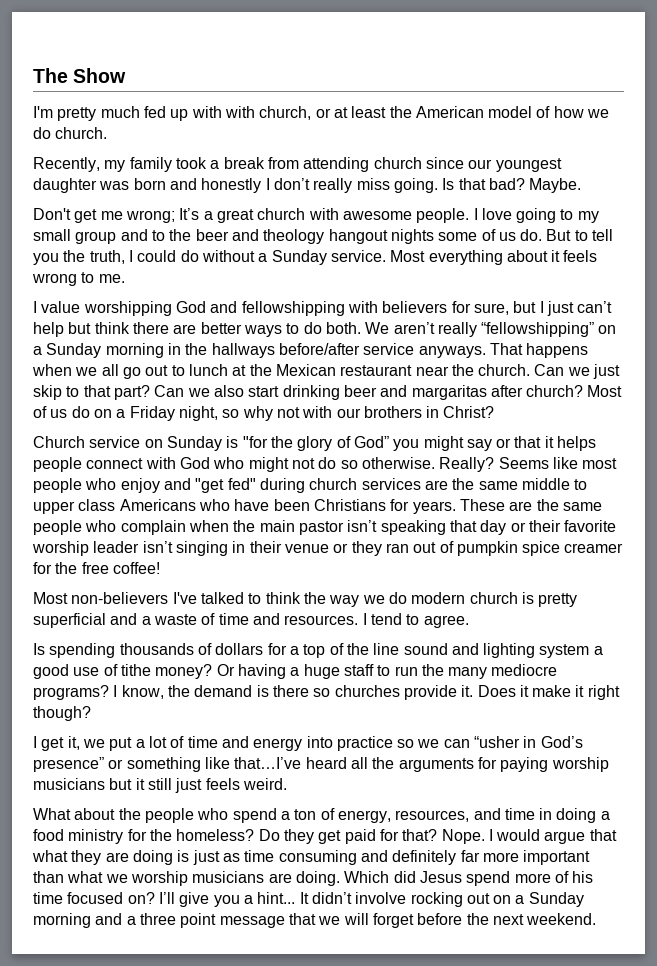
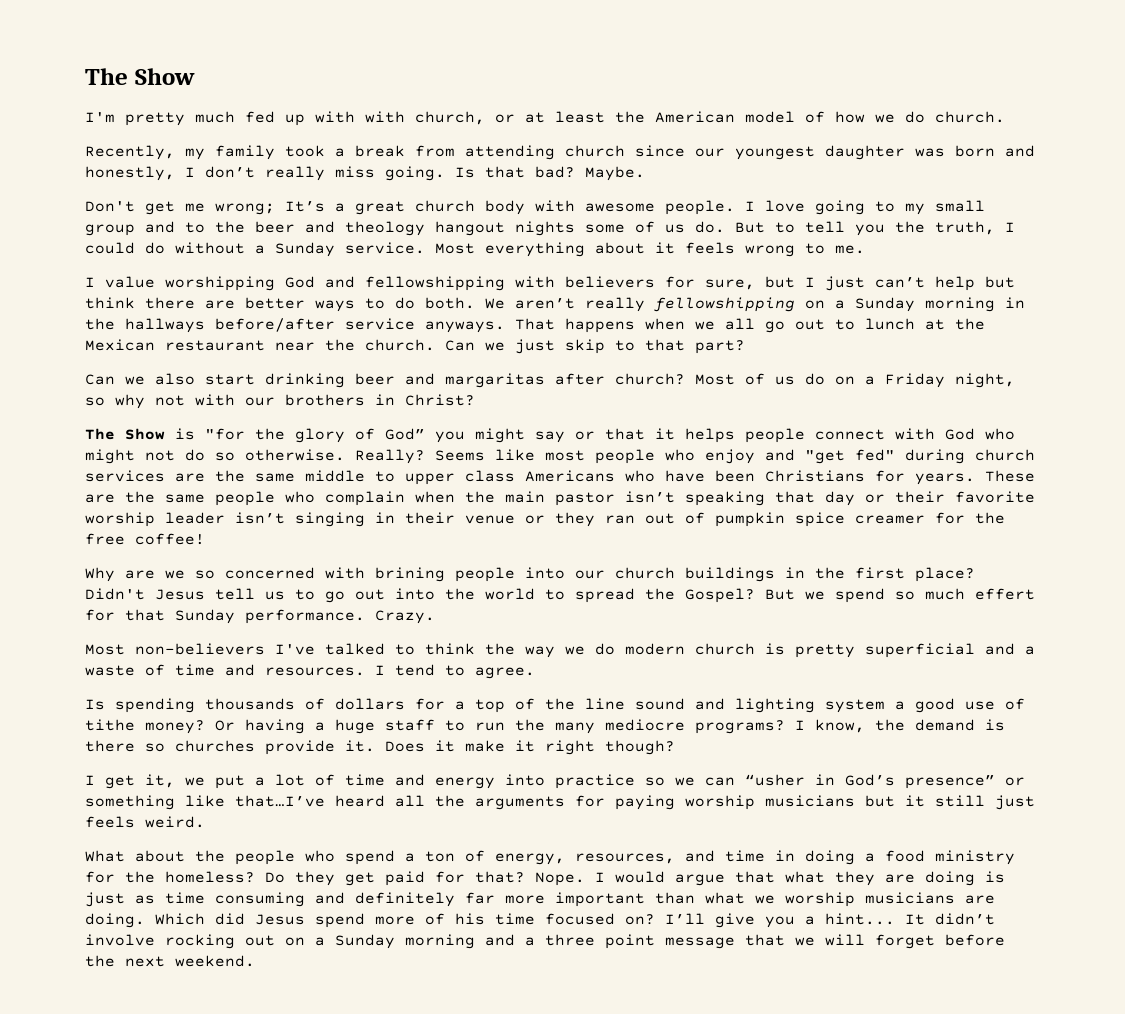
- Recently, my family took a break from attending church since our youngest daughter was born and honestly I don’t really miss going.
+ Recently, my family took a break from attending church since our youngest daughter was born and honestly, I don’t really miss going.
- Don't get me wrong; It’s a great church with awesome people.
+ Don't get me wrong; It’s a great church body with awesome people.
- We aren’t really “fellowshipping” on a Sunday morning in the hallways before/after service anyways.
+ We aren’t really fellowshipping on a Sunday morning in the hallways before/after service anyways.
- Can we just skip to that part? Can we also start drinking beer and margaritas after church?
+ Can we just skip to that part?
+ Can we also start drinking beer and margaritas after church?
- Church service on Sunday is "for the glory of God” you might say or that it helps people connect with God who might not do so otherwise.
+ The Show is "for the glory of God” you might say or that it helps people connect with God who might not do so otherwise.
+ Why are we so concerned with brining people into our church buildings in the first place? Didn't Jesus tell us to go out into the world to spread the Gospel? But we spend so much effert for that Sunday performance. Crazy.

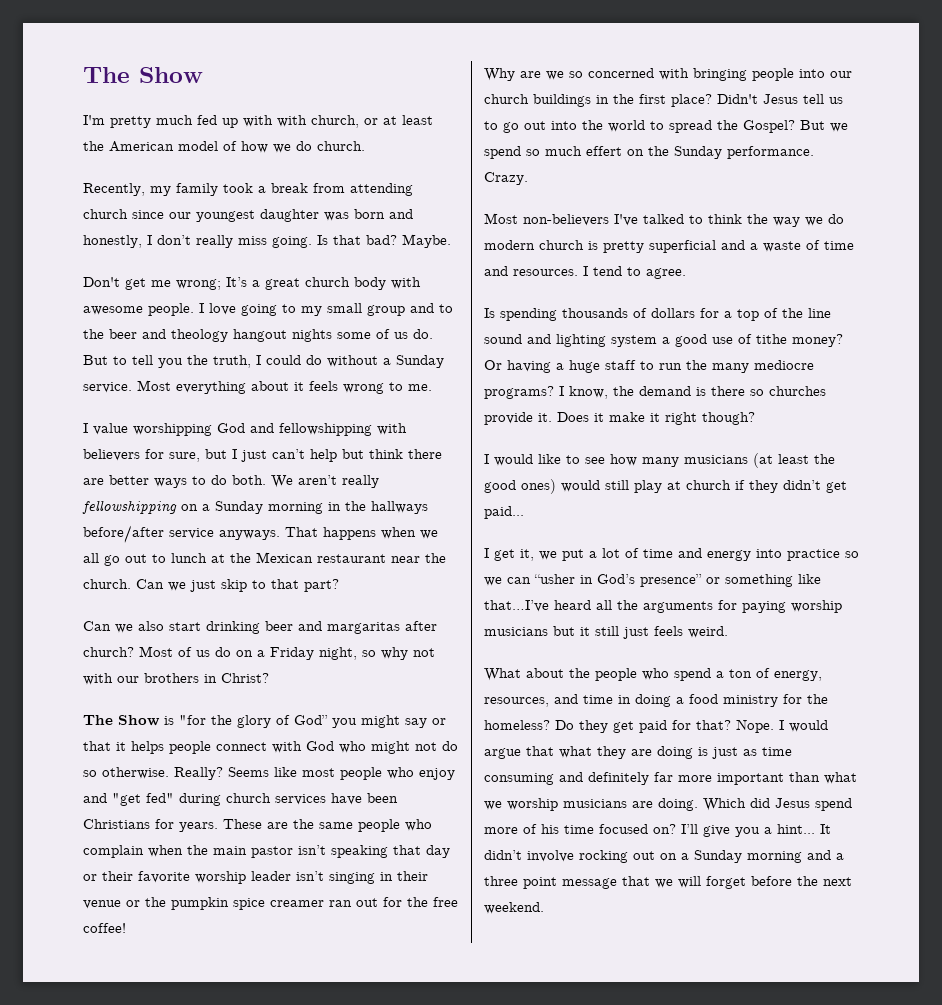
- Seems like most people who enjoy and "get fed" during church services are the same middle to upper class Americans who have been Christians for years.
+ Seems like most people who enjoy and "get fed" during church services have been Christians for years.
- These are the same people who complain when the main pastor isn’t speaking that day or their favorite worship leader isn’t singing in their venue or they ran out of pumpkin spice creamer for the free coffee!
+ These are the same people who complain when the main pastor isn’t speaking that day or their favorite worship leader isn’t singing in their venue or the pumpkin spice creamer ran out for the free coffee!
- Why are we so concerned with brining people into our church buildings in the first place?
+ Why are we so concerned with bringing people into our church buildings in the first place?
- But we spend so much effert for that Sunday performance.
+ But we spend so much effert on the Sunday performance.
+ I would like to see how many musicians (at least the good ones) would still play at church if they didn’t get paid...

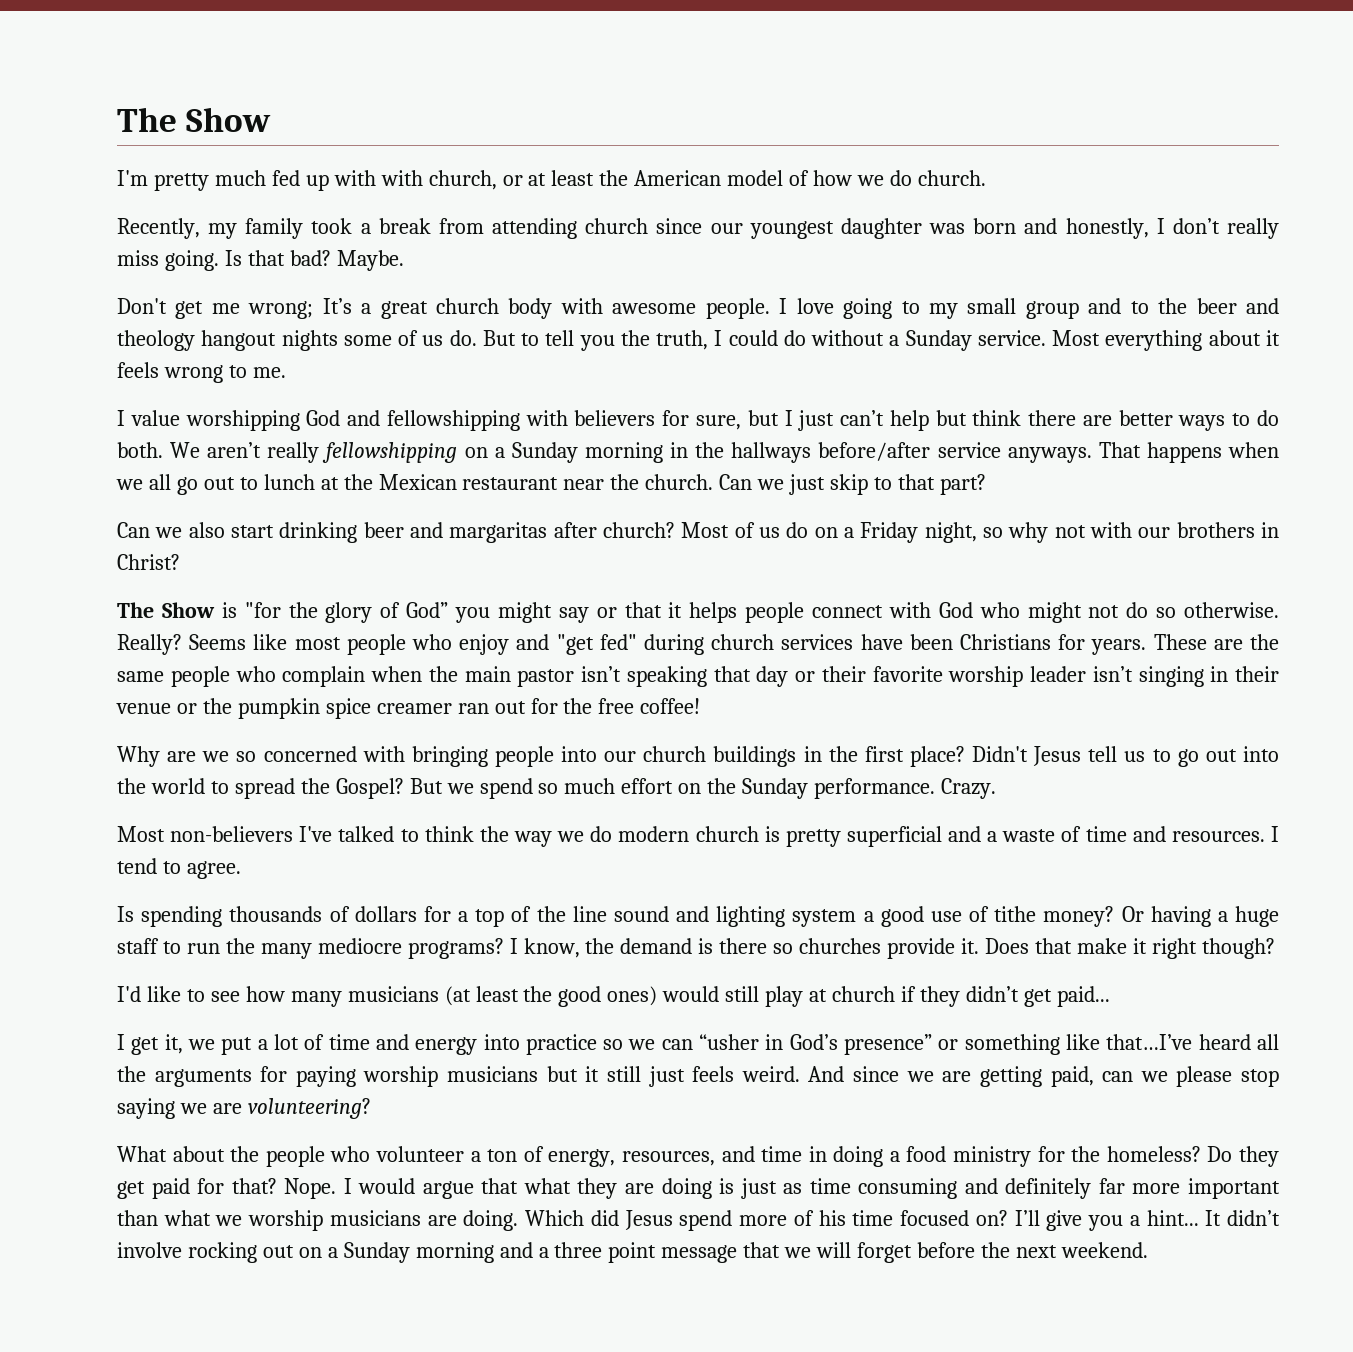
- But we spend so much effert on the Sunday performance.
+ But we spend so much effort on the Sunday performance.
- Does it make it right though?
+ Does that make it right though?
- I would like to see how many musicians (at least the good ones) would still play at church if they didn’t get paid...
+ I'd like to see how many musicians (at least the good ones) would still play at church if they didn’t get paid...
+ And since we are getting paid, can we please stop saying we are volunteering?
- What about the people who spend a ton of energy, resources, and time in doing a food ministry for the homeless?
+ What about the people who volunteer a ton of energy, resources, and time in doing a food ministry for the homeless?

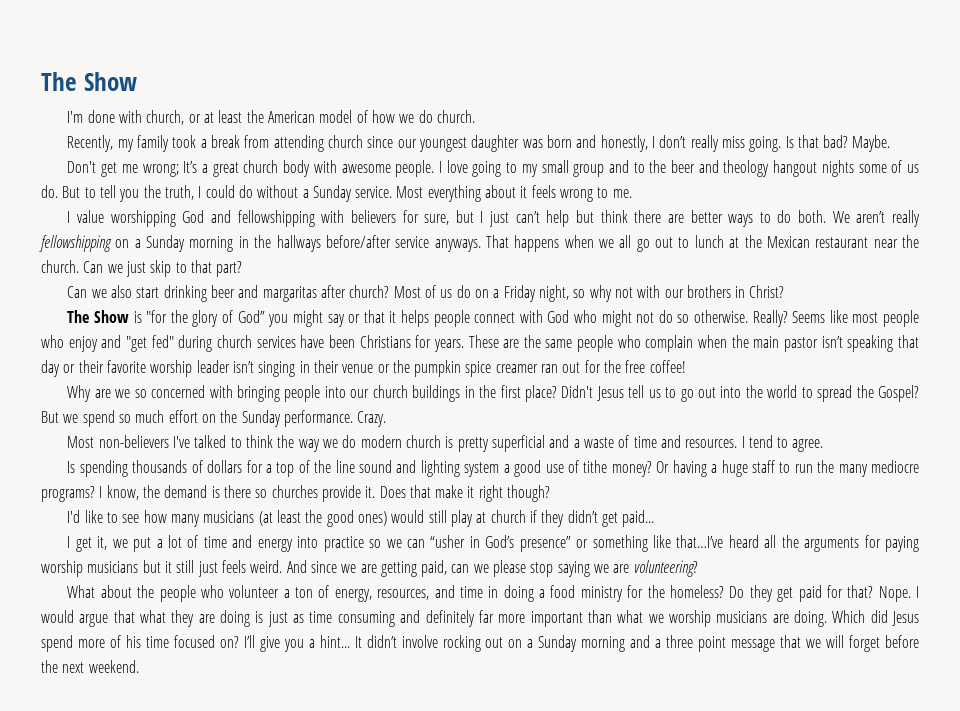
- I'm pretty much fed up with with church, or at least the American model of how we do church.
+ I'm done with church, or at least the American model of how we do church.

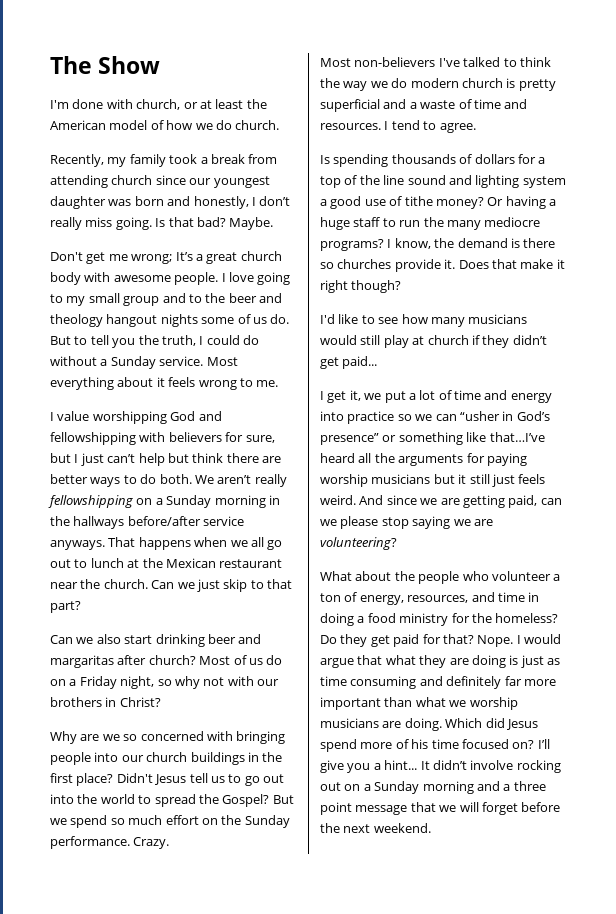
- The Show is "for the glory of God” you might say or that it helps people connect with God who might not do so otherwise. Really? Seems like most people who enjoy and "get fed" during church services have been Christians for years. These are the same people who complain when the main pastor isn’t speaking that day or their favorite worship leader isn’t singing in their venue or the pumpkin spice creamer ran out for the free coffee!
- I'd like to see how many musicians (at least the good ones) would still play at church if they didn’t get paid...
+ I'd like to see how many musicians would still play at church if they didn’t get paid...

